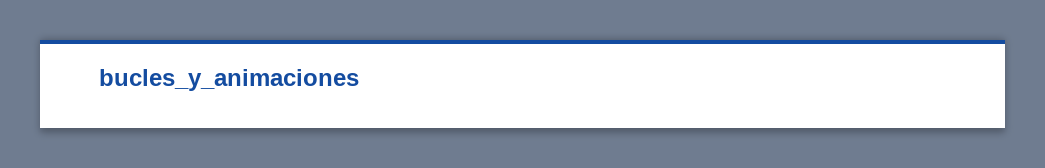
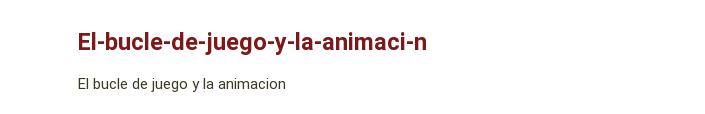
- bucles_y_animaciones
+ El-bucle-de-juego-y-la-animaci-n
+ El bucle de juego y la animacion

